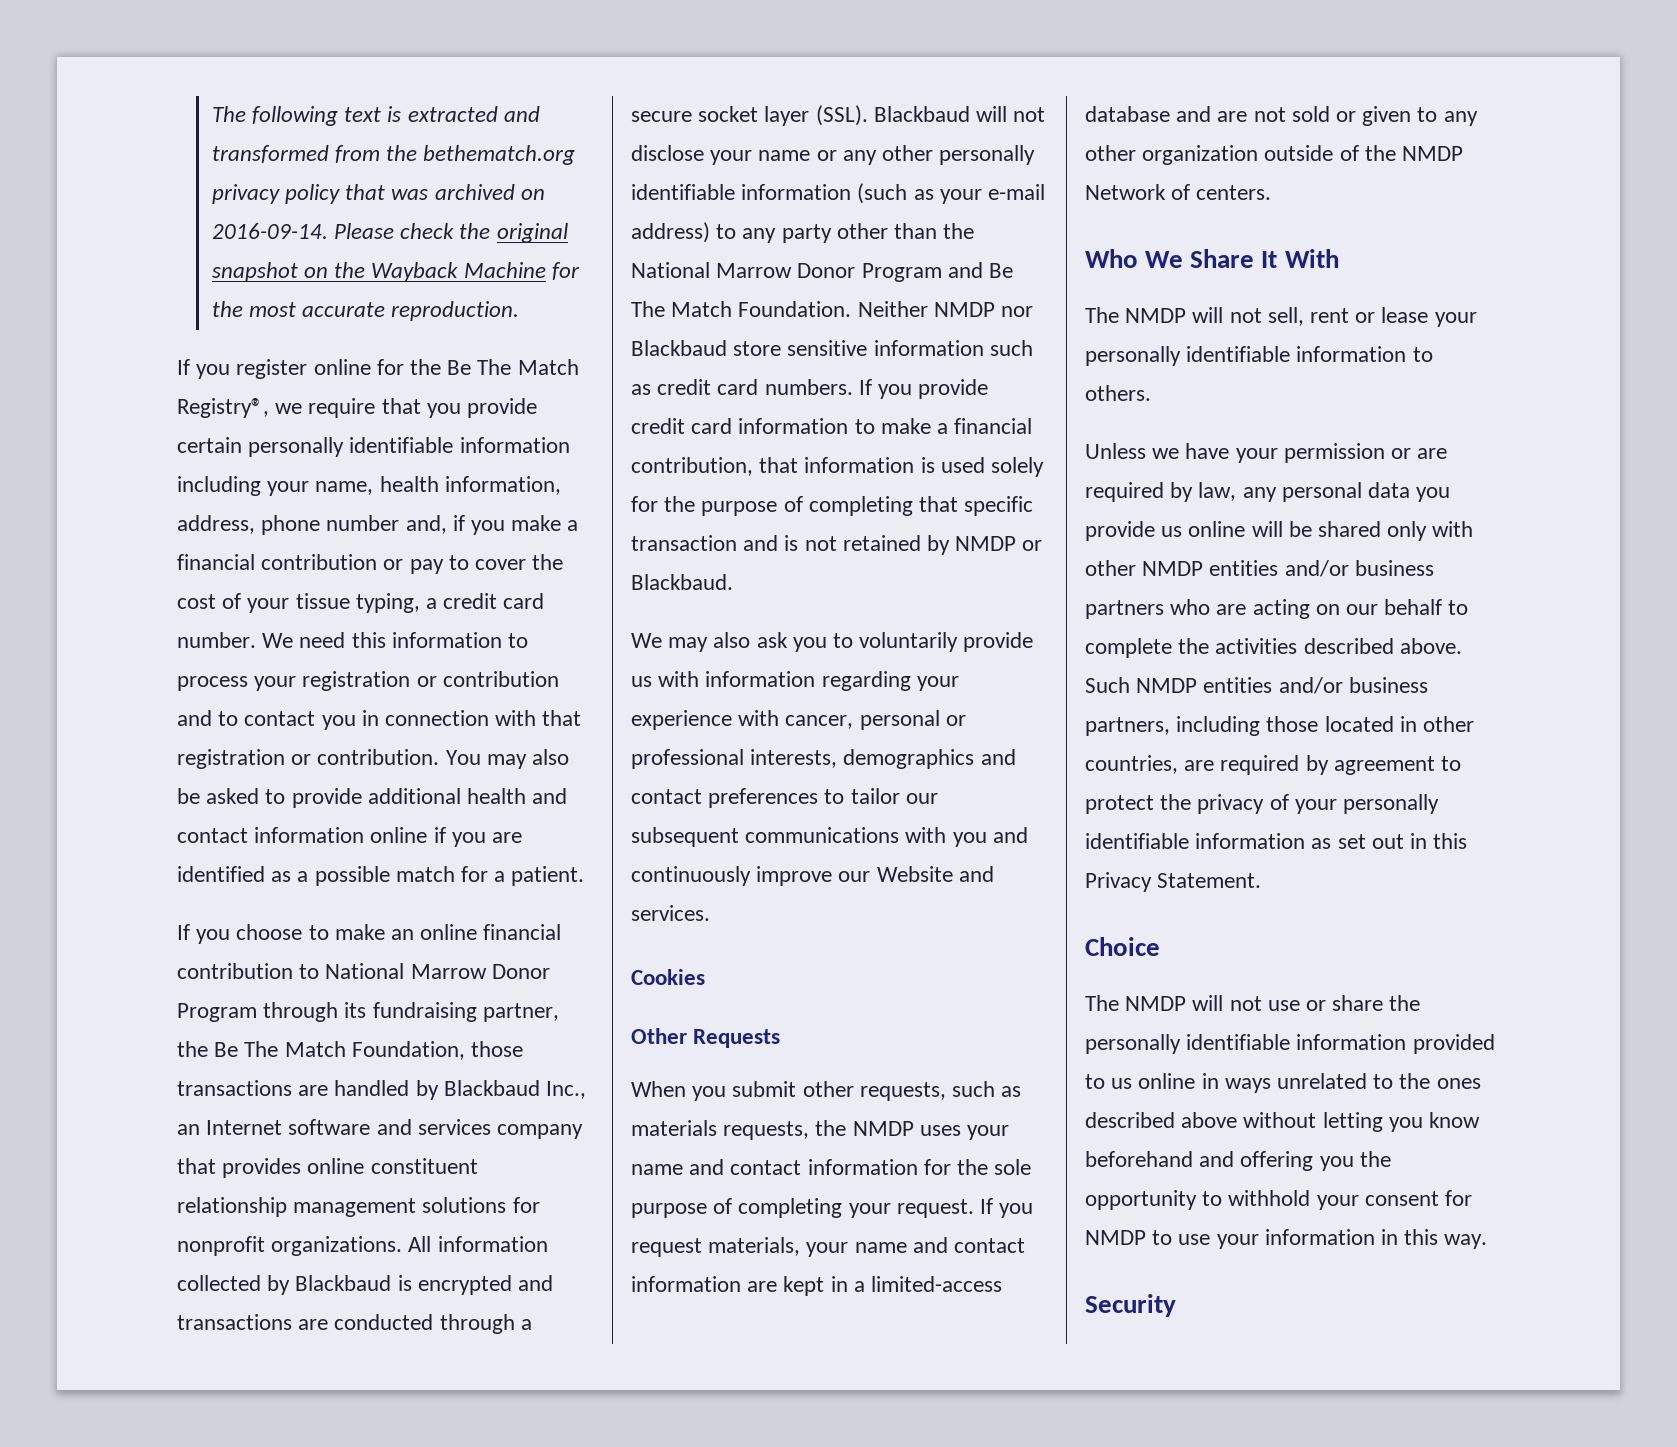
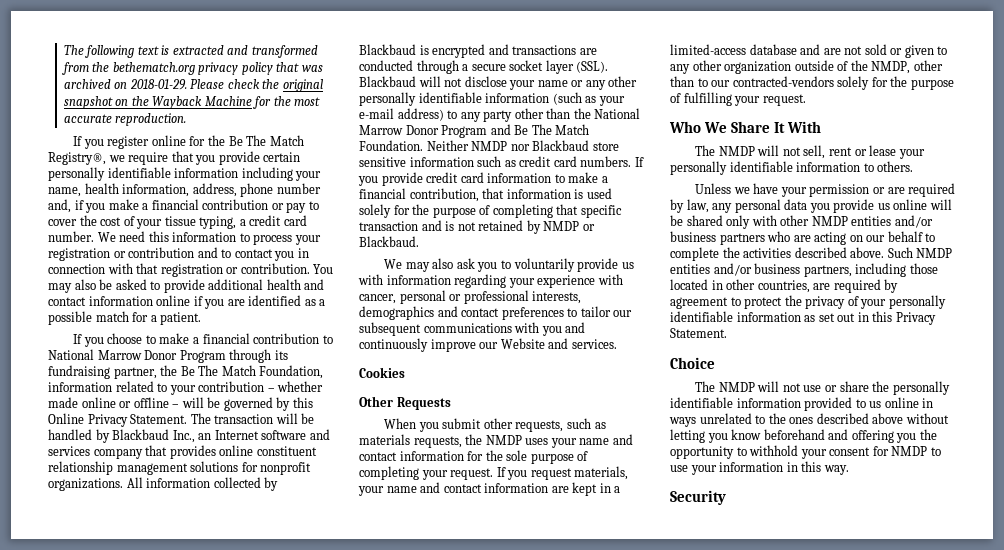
- The following text is extracted and transformed from the bethematch.org privacy policy that was archived on 2016-09-14.
+ The following text is extracted and transformed from the bethematch.org privacy policy that was archived on 2018-01-29.
- If you choose to make an online financial contribution to National Marrow Donor Program through its fundraising partner, the Be The Match Foundation, those transactions are handled by Blackbaud Inc., an Internet software and services company that provides online constituent relationship management solutions for nonprofit organizations.
+ If you choose to make a financial contribution to National Marrow Donor Program through its fundraising partner, the Be The Match Foundation, information related to your contribution – whether made online or offline – will be governed by this Online Privacy Statement. The transaction will be handled by Blackbaud Inc., an Internet software and services company that provides online constituent relationship management solutions for nonprofit organizations.
- If you request materials, your name and contact information are kept in a limited-access database and are not sold or given to any other organization outside of the NMDP Network of centers.
+ If you request materials, your name and contact information are kept in a limited-access database and are not sold or given to any other organization outside of the NMDP, other than to our contracted-vendors solely for the purpose of fulfilling your request.

